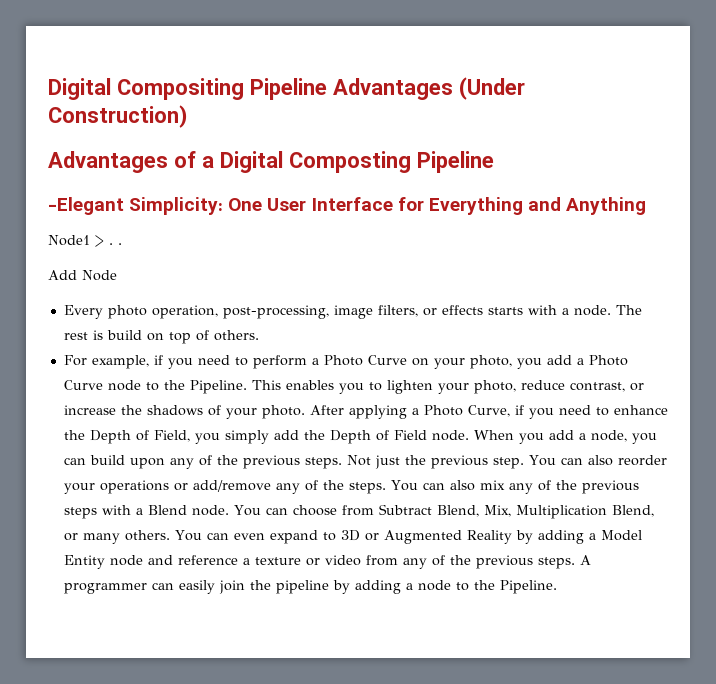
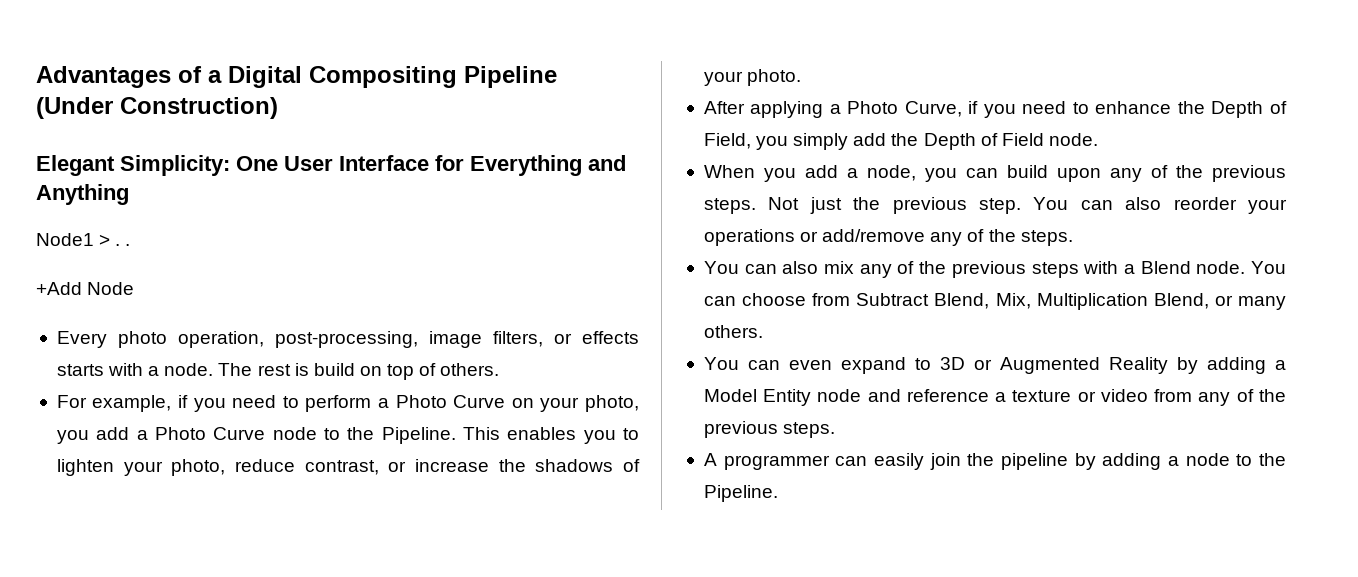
- Digital Compositing Pipeline Advantages (Under Construction)
- Advantages of a Digital Composting Pipeline
- -Elegant Simplicity: One User Interface for Everything and Anything
+ Advantages of a Digital Compositing Pipeline (Under Construction)
+ Elegant Simplicity: One User Interface for Everything and Anything
- Add Node
+ +Add Node
- This enables you to lighten your photo, reduce contrast, or increase the shadows of your photo. After applying a Photo Curve, if you need to enhance the Depth of Field, you simply add the Depth of Field node. When you add a node, you can build upon any of the previous steps.
+ This enables you to lighten your photo, reduce contrast, or increase the shadows of your photo.
+ After applying a Photo Curve, if you need to enhance the Depth of Field, you simply add the Depth of Field node.
+ When you add a node, you can build upon any of the previous steps.
- You can also reorder your operations or add/remove any of the steps. You can also mix any of the previous steps with a Blend node.
+ You can also reorder your operations or add/remove any of the steps.
+ You can also mix any of the previous steps with a Blend node.
- You can choose from Subtract Blend, Mix, Multiplication Blend, or many others. You can even expand to 3D or Augmented Reality by adding a Model Entity node and reference a texture or video from any of the previous steps. A programmer can easily join the pipeline by adding a node to the Pipeline.
+ You can choose from Subtract Blend, Mix, Multiplication Blend, or many others.
+ You can even expand to 3D or Augmented Reality by adding a Model Entity node and reference a texture or video from any of the previous steps.
+ A programmer can easily join the pipeline by adding a node to the Pipeline.

